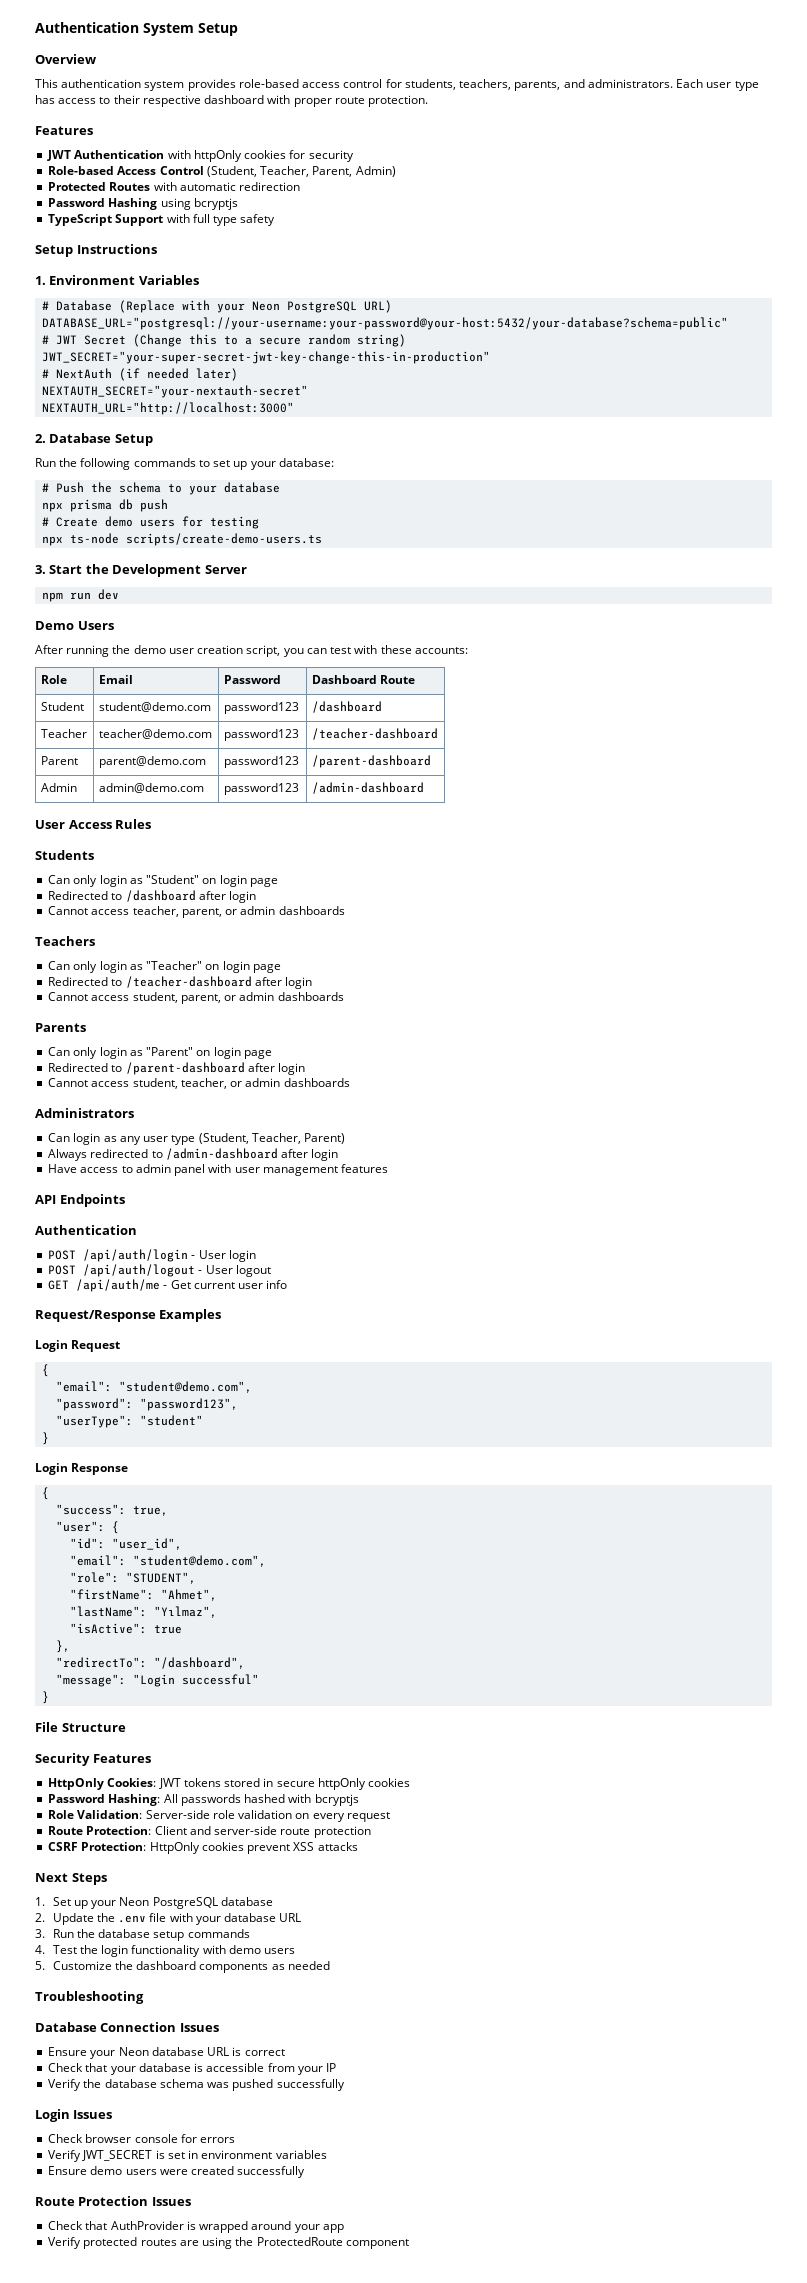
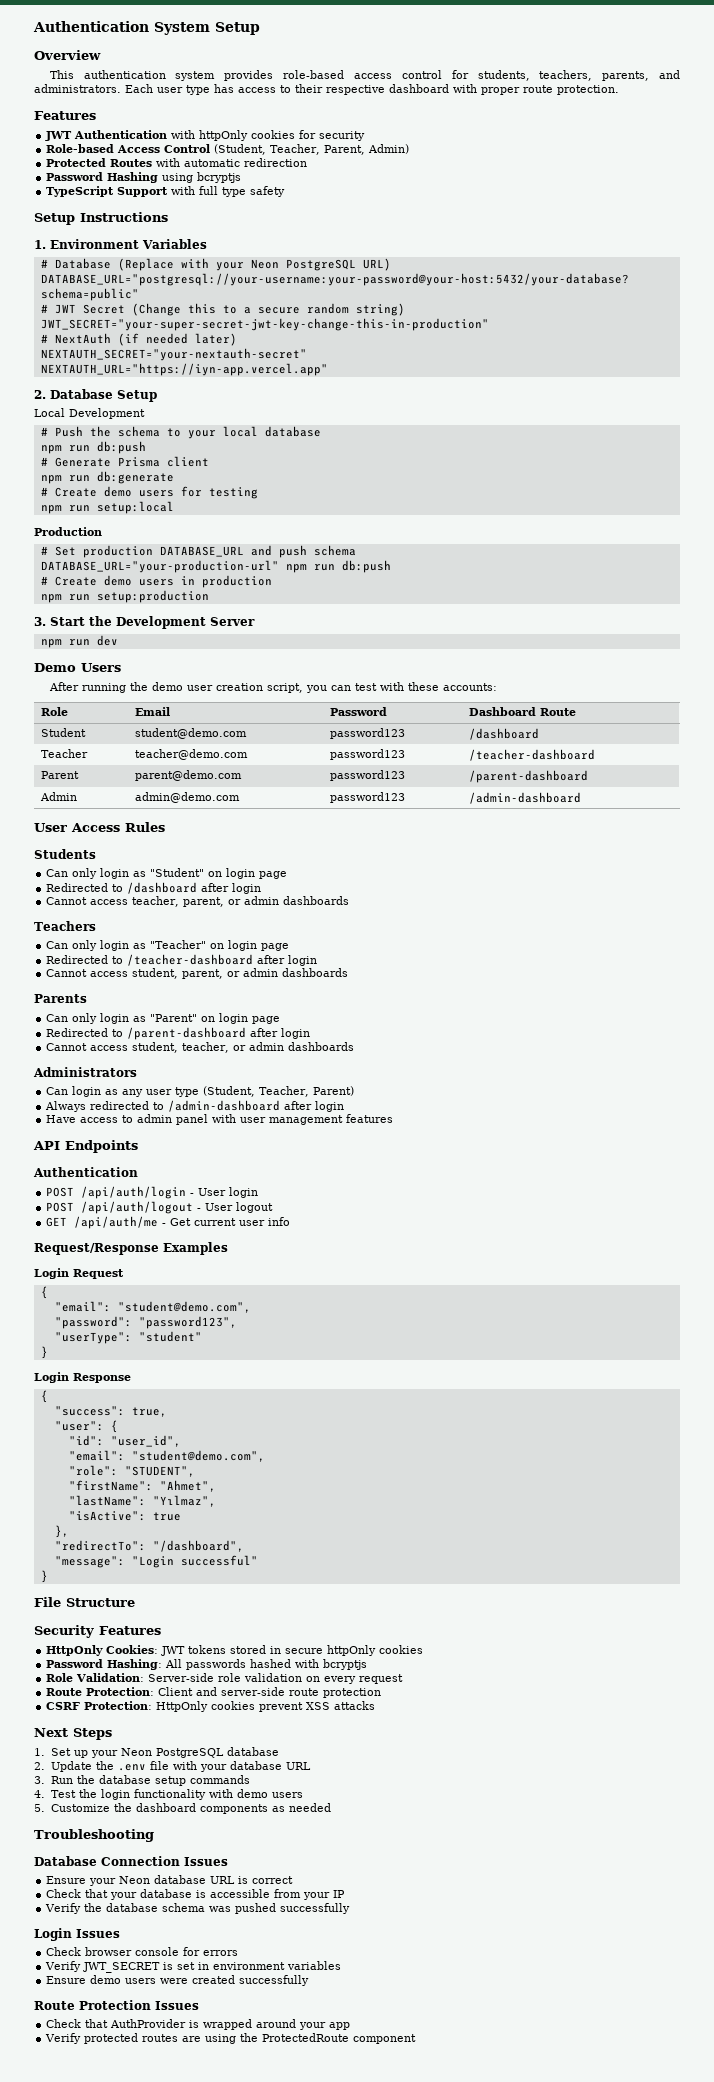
- NEXTAUTH_URL="http://localhost:3000"
+ NEXTAUTH_URL="https://iyn-app.vercel.app"
- Run the following commands to set up your database:
+ Local Development
- # Push the schema to your database
- npx prisma db push
+ # Push the schema to your local database
+ npm run db:push
+ # Generate Prisma client
+ npm run db:generate
- npx ts-node scripts/create-demo-users.ts
+ npm run setup:local
+ Production
+ # Set production DATABASE_URL and push schema
+ DATABASE_URL="your-production-url" npm run db:push
+ # Create demo users in production
+ npm run setup:production

